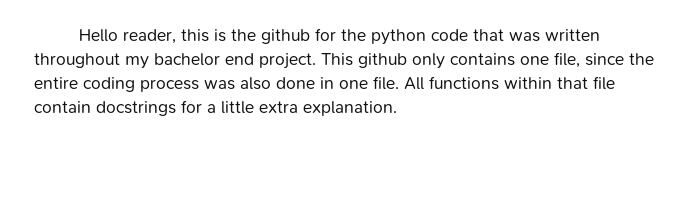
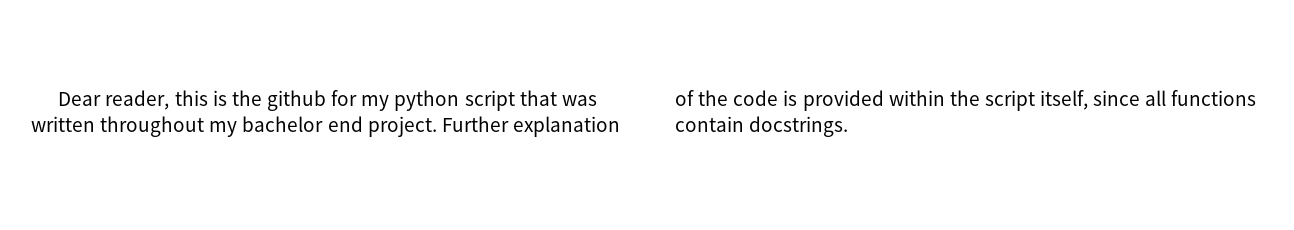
- Hello reader, this is the github for the python code that was written throughout my bachelor end project.
+ Dear reader, this is the github for my python script that was written throughout my bachelor end project.
- This github only contains one file, since the entire coding process was also done in one file. All functions within that file contain docstrings for a little extra explanation.
+ Further explanation of the code is provided within the script itself, since all functions contain docstrings.

